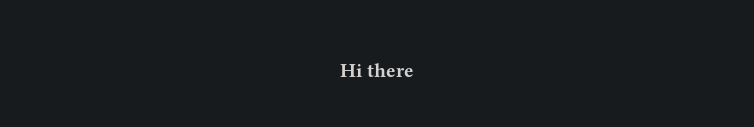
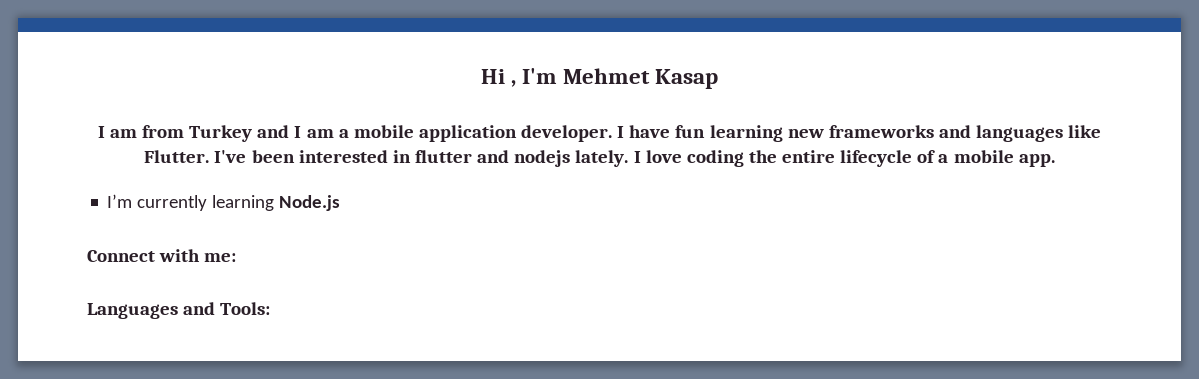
- Hi there
+ Hi , I'm Mehmet Kasap
+ I am from Turkey and I am a mobile application developer. I have fun learning new frameworks and languages like Flutter. I've been interested in flutter and nodejs lately. I love coding the entire lifecycle of a mobile app.
+ I’m currently learning Node.js
+ Connect with me:
+ Languages and Tools:

